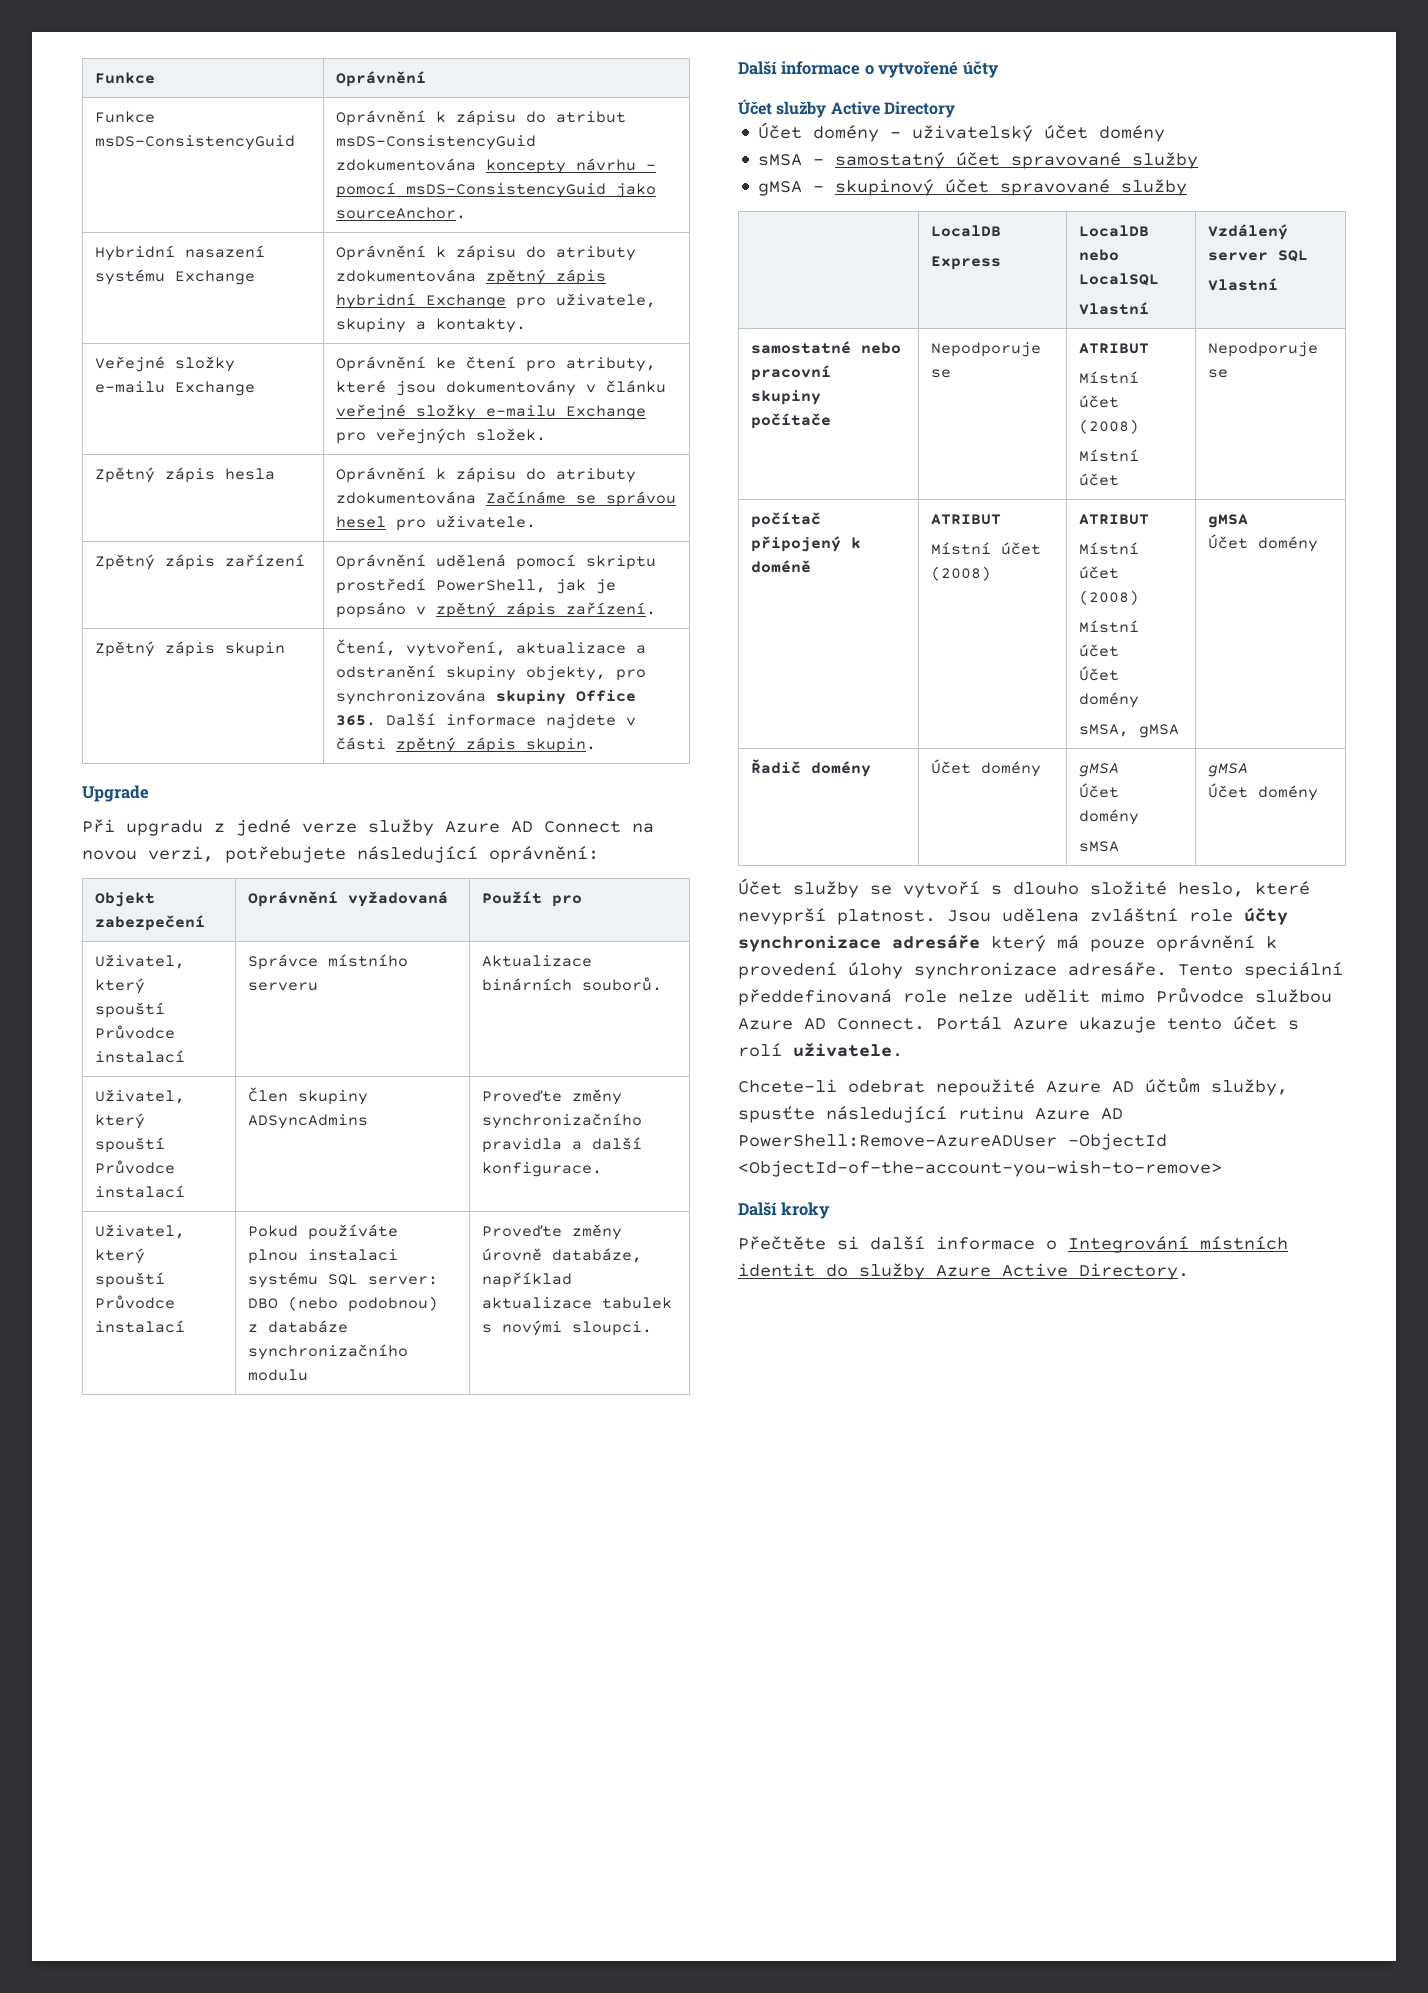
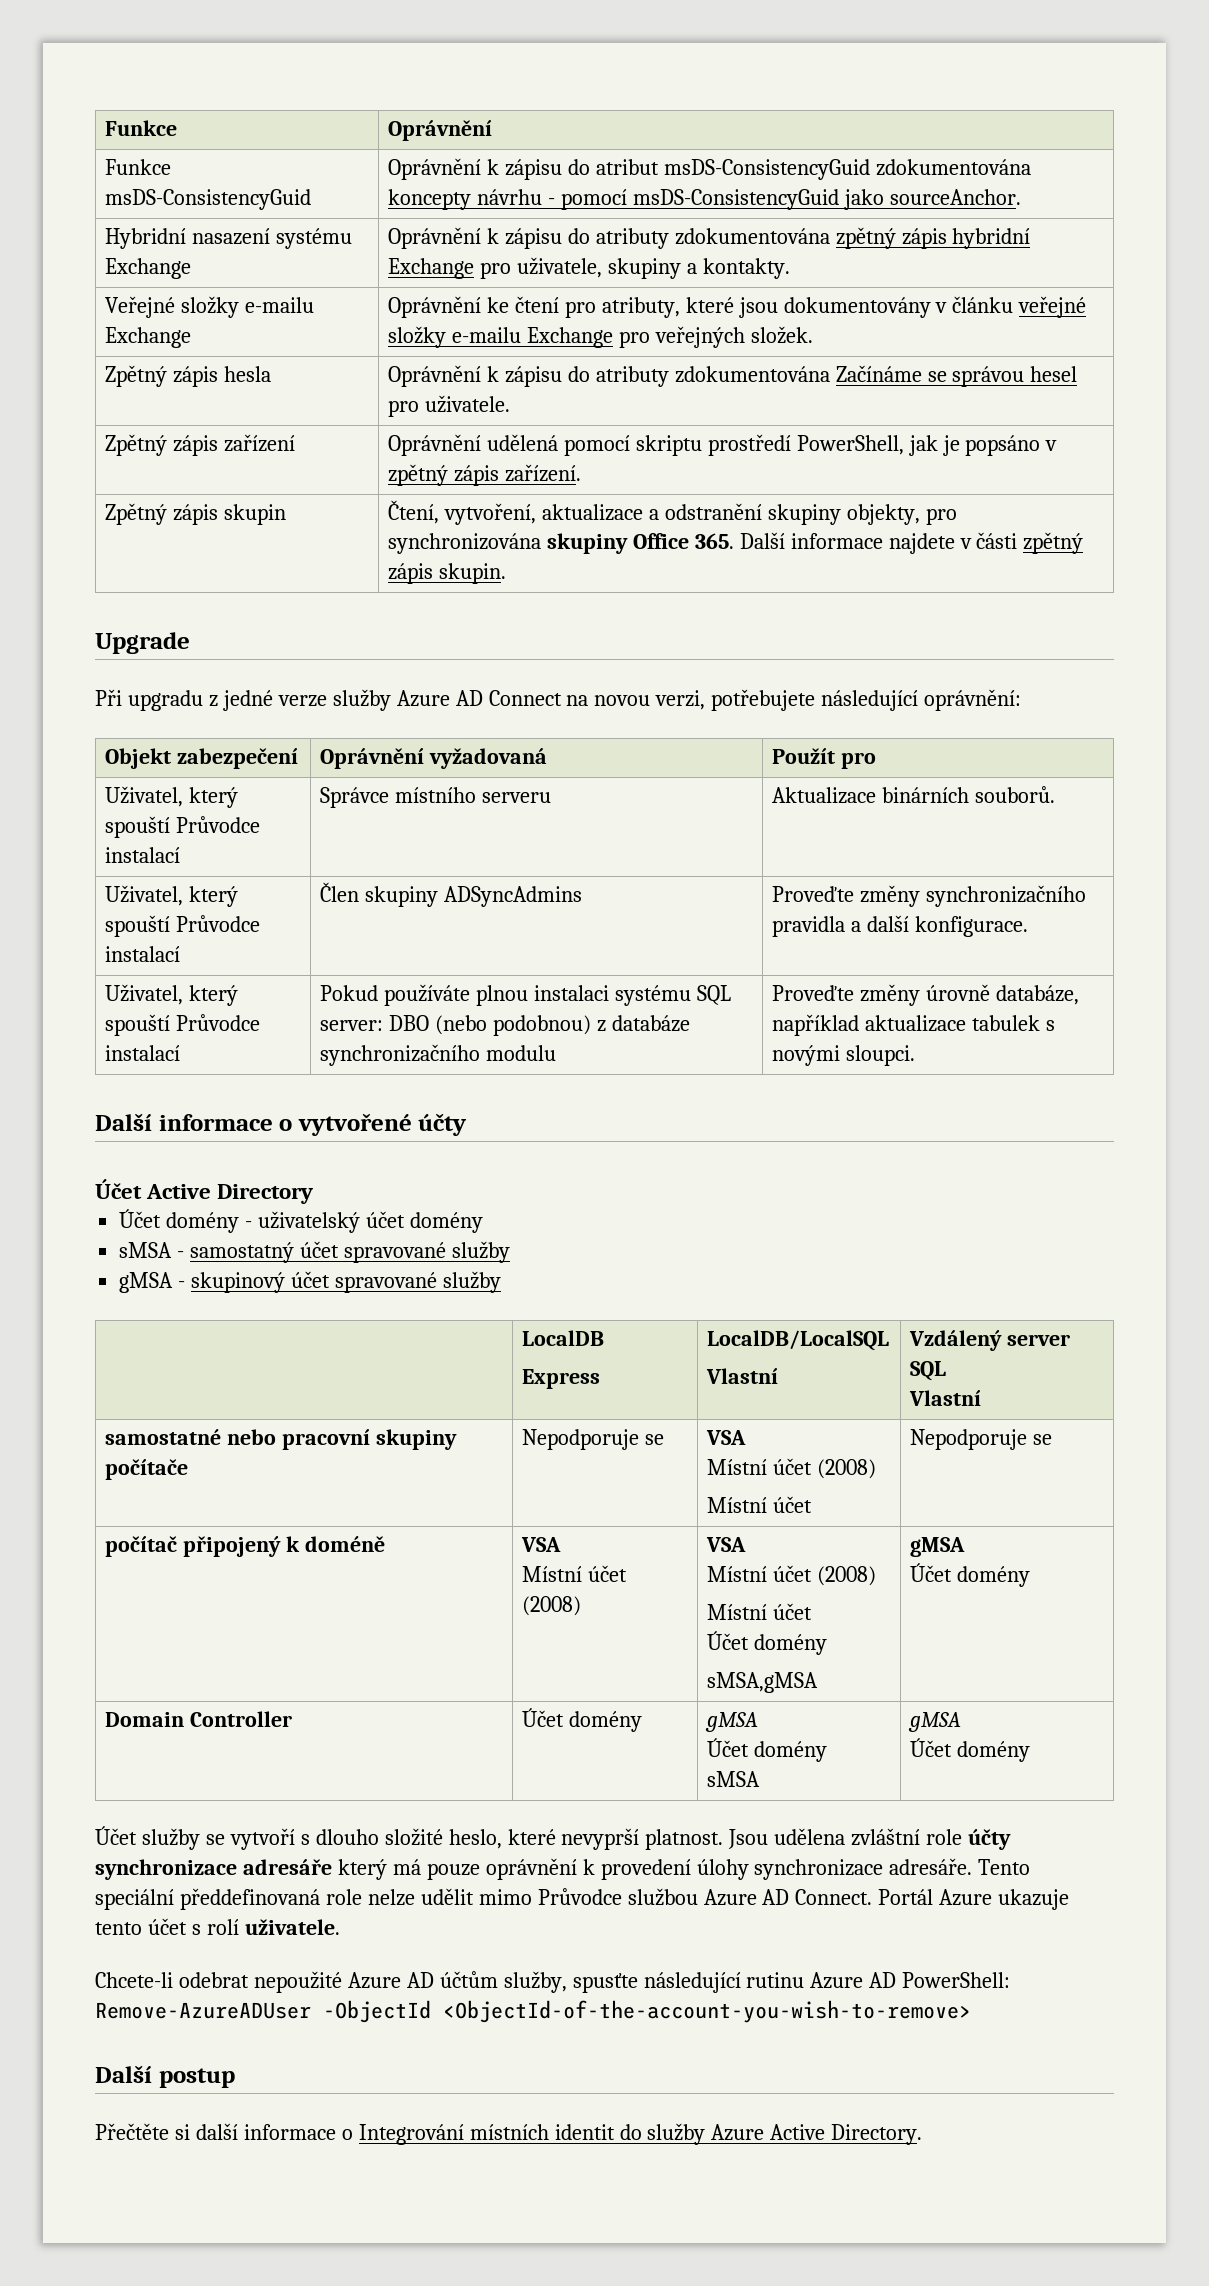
- Účet služby Active Directory
+ Účet Active Directory
  gMSA - skupinový účet spravované služby
  | LocalDB
- Express | LocalDB nebo LocalSQL
+ Express | LocalDB/LocalSQL
- samostatné nebo pracovní skupiny počítače | Nepodporuje se | ATRIBUT
+ samostatné nebo pracovní skupiny počítače | Nepodporuje se | VSA
- počítač připojený k doméně | ATRIBUT
- Místní účet (2008) | ATRIBUT
+ počítač připojený k doméně | VSA
+ Místní účet (2008) | VSA
  Místní účet (2008)
  Místní účet
  Účet domény
- sMSA, gMSA | gMSA
+ sMSA,gMSA | gMSA
  Účet domény
- Řadič domény | Účet domény | gMSA
+ Domain Controller | Účet domény | gMSA
- Chcete-li odebrat nepoužité Azure AD účtům služby, spusťte následující rutinu Azure AD PowerShell:Remove-AzureADUser -ObjectId <ObjectId-of-the-account-you-wish-to-remove>
+ Chcete-li odebrat nepoužité Azure AD účtům služby, spusťte následující rutinu Azure AD PowerShell: Remove-AzureADUser -ObjectId <ObjectId-of-the-account-you-wish-to-remove>
- Další kroky
+ Další postup

